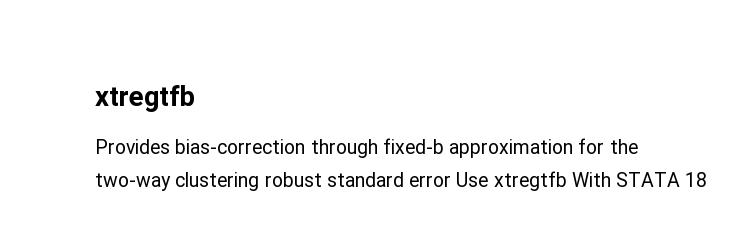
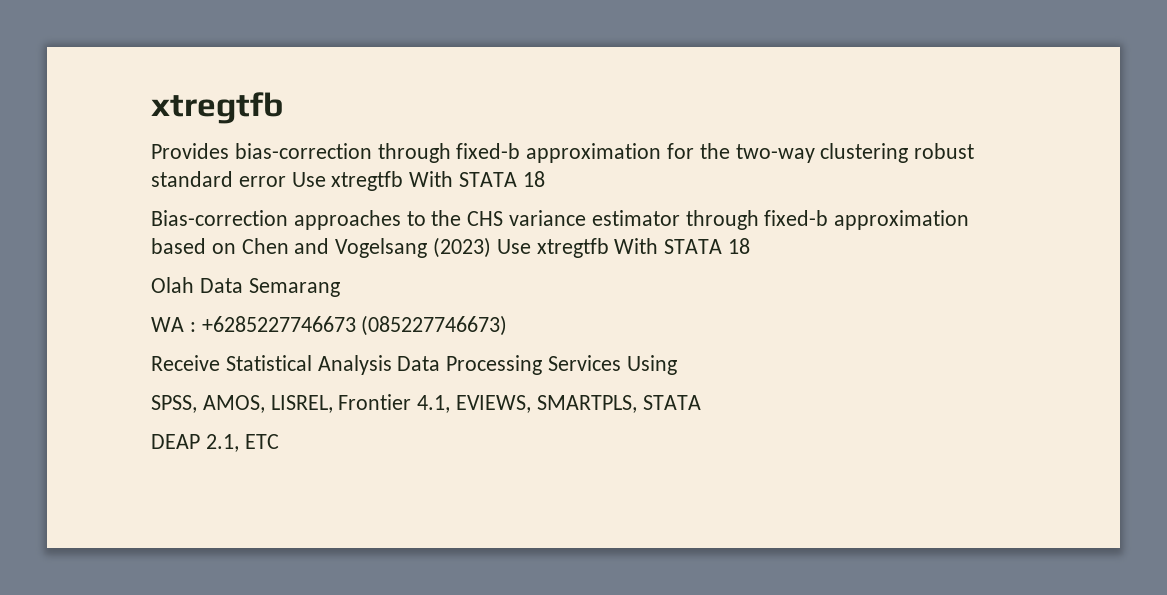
+ Bias-correction approaches to the CHS variance estimator through fixed-b approximation based on Chen and Vogelsang (2023) Use xtregtfb With STATA 18
+ Olah Data Semarang
+ WA : +6285227746673 (085227746673)
+ Receive Statistical Analysis Data Processing Services Using
+ SPSS, AMOS, LISREL, Frontier 4.1, EVIEWS, SMARTPLS, STATA
+ DEAP 2.1, ETC

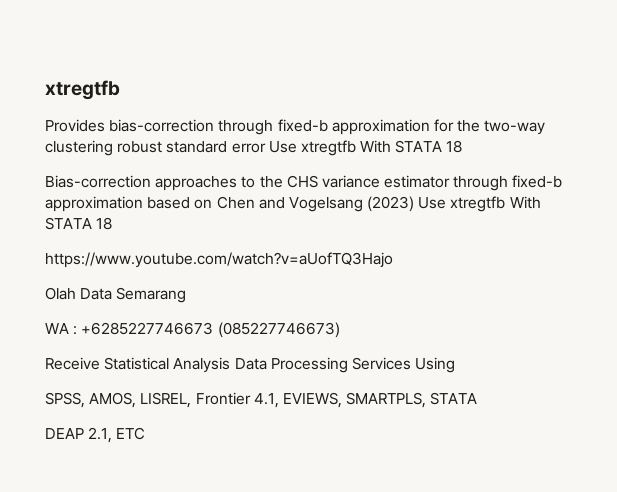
+ https://www.youtube.com/watch?v=aUofTQ3Hajo

